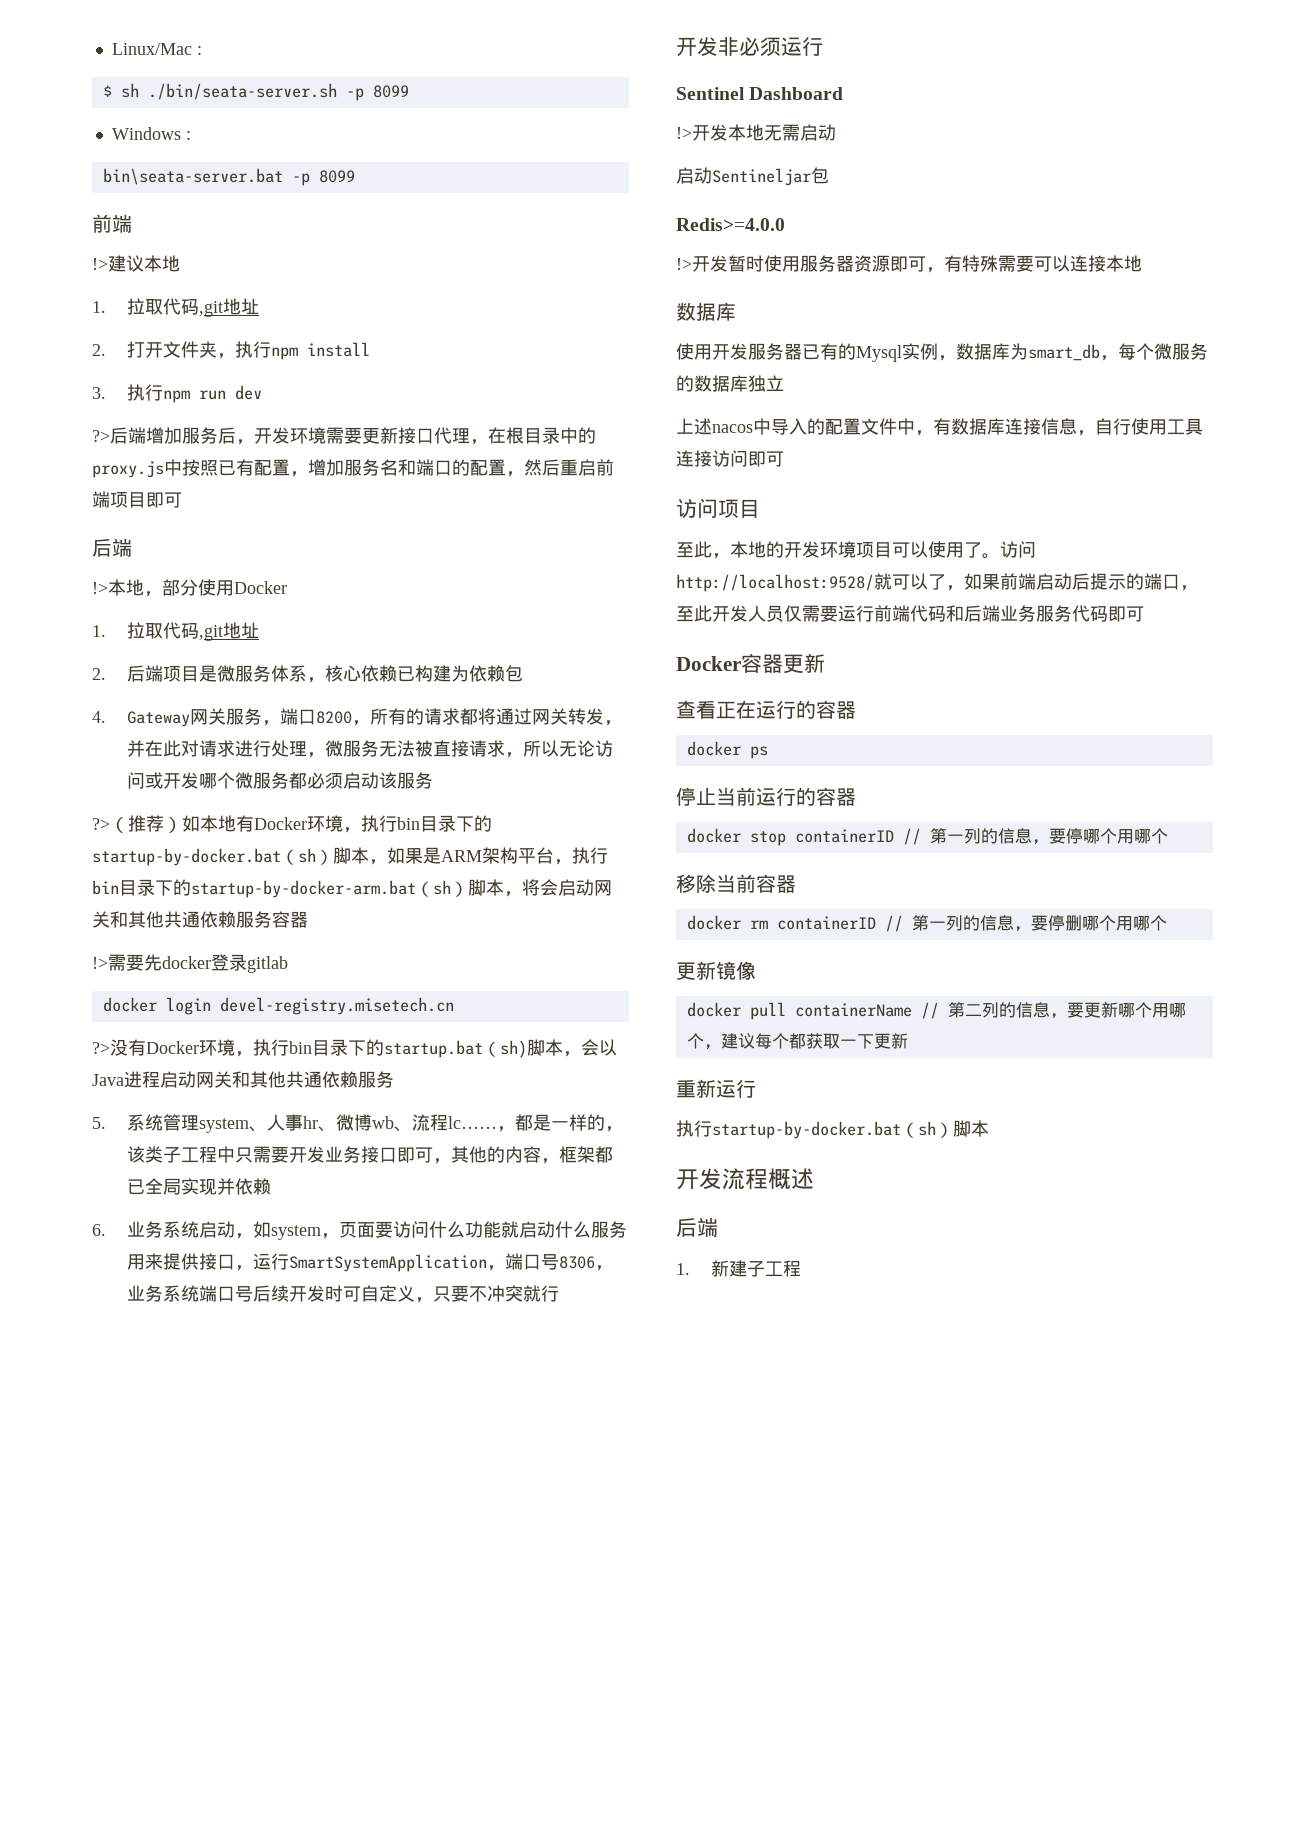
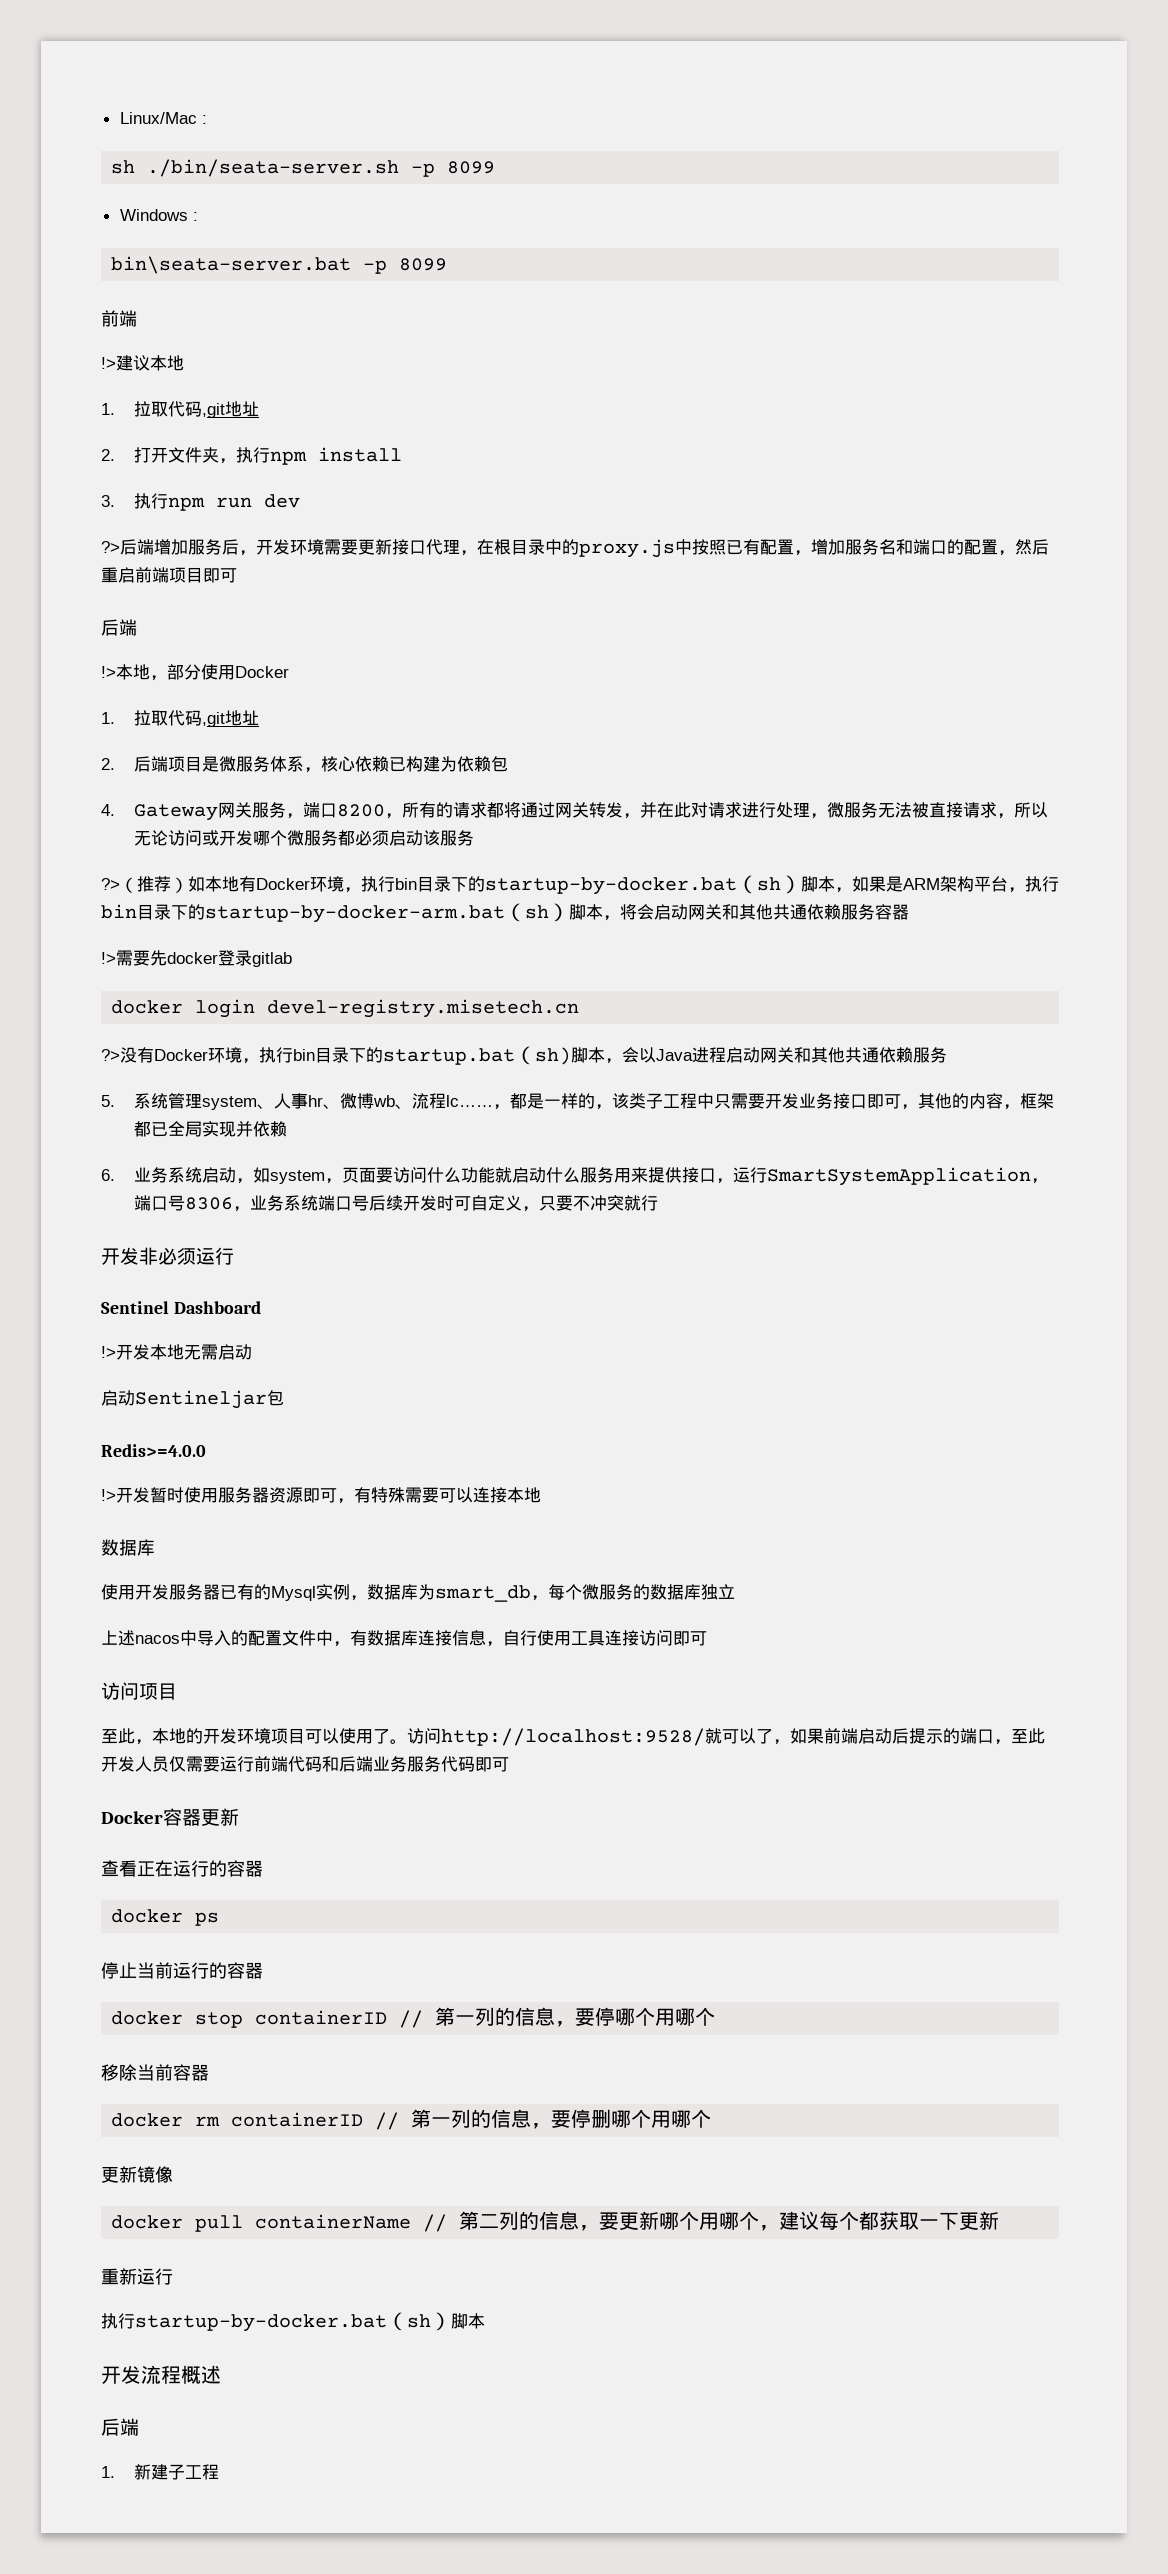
- $ sh ./bin/seata-server.sh -p 8099
+ sh ./bin/seata-server.sh -p 8099

